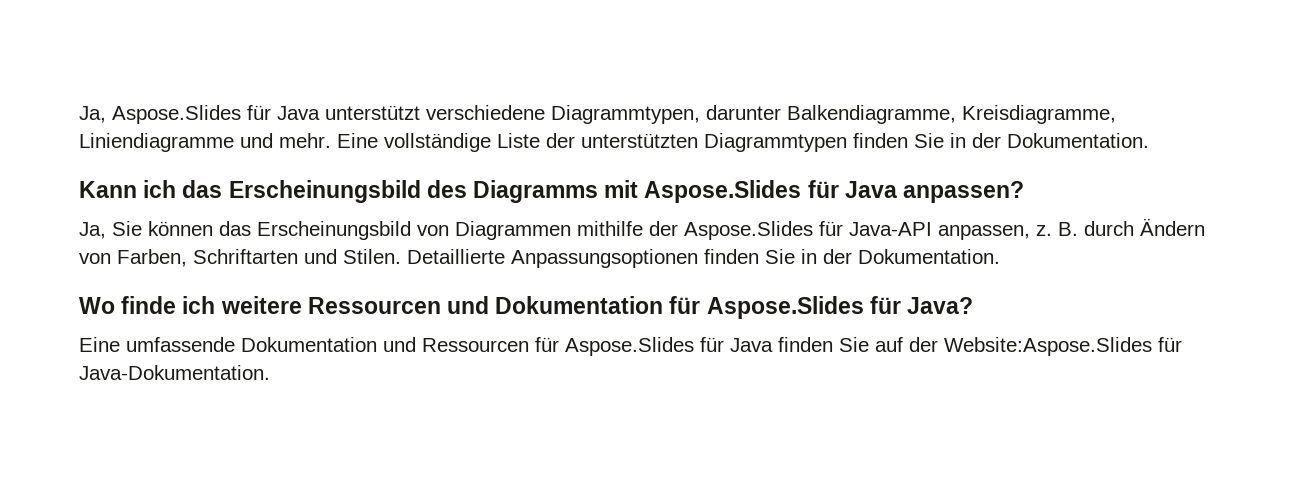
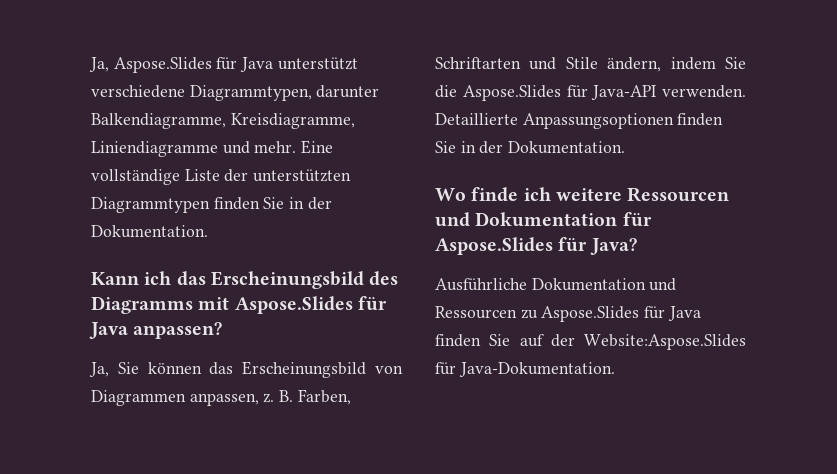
- Ja, Sie können das Erscheinungsbild von Diagrammen mithilfe der Aspose.Slides für Java-API anpassen, z. B. durch Ändern von Farben, Schriftarten und Stilen.
+ Ja, Sie können das Erscheinungsbild von Diagrammen anpassen, z. B. Farben, Schriftarten und Stile ändern, indem Sie die Aspose.Slides für Java-API verwenden.
- Eine umfassende Dokumentation und Ressourcen für Aspose.Slides für Java finden Sie auf der Website:Aspose.Slides für Java-Dokumentation.
+ Ausführliche Dokumentation und Ressourcen zu Aspose.Slides für Java finden Sie auf der Website:Aspose.Slides für Java-Dokumentation.

